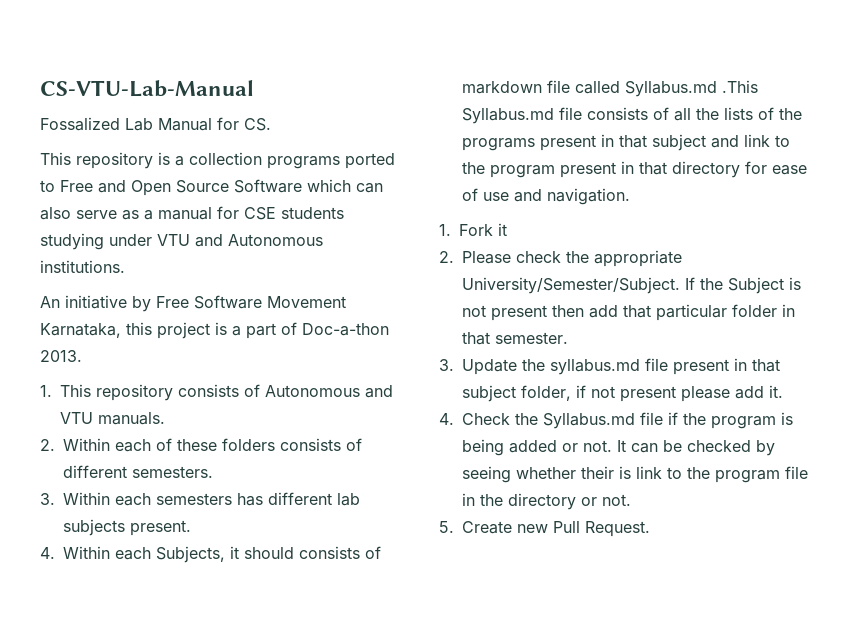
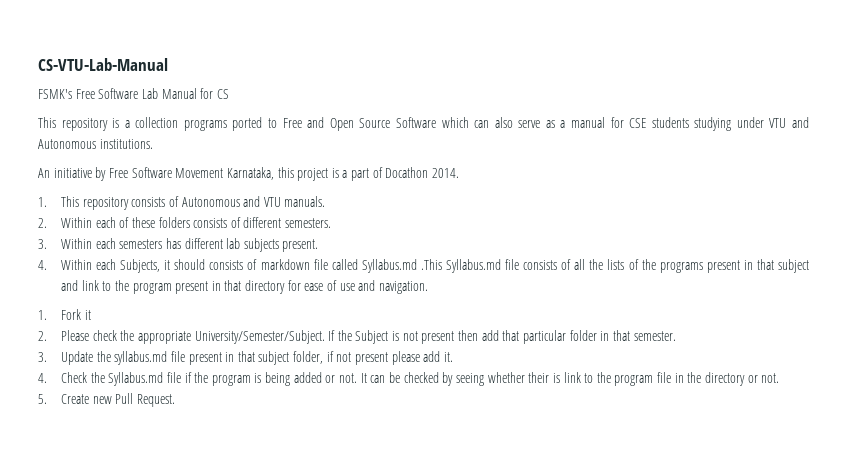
- Fossalized Lab Manual for CS.
+ FSMK's Free Software Lab Manual for CS
- An initiative by Free Software Movement Karnataka, this project is a part of Doc-a-thon 2013.
+ An initiative by Free Software Movement Karnataka, this project is a part of Docathon 2014.

